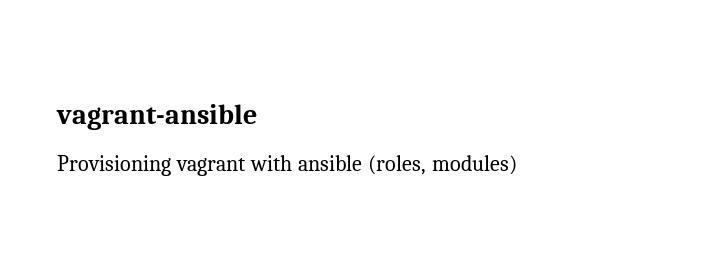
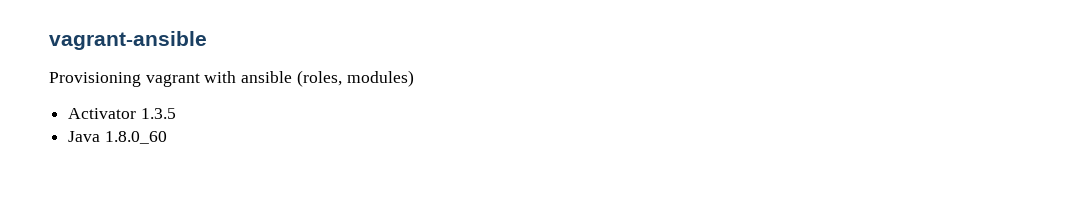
+ Activator 1.3.5
+ Java 1.8.0_60

